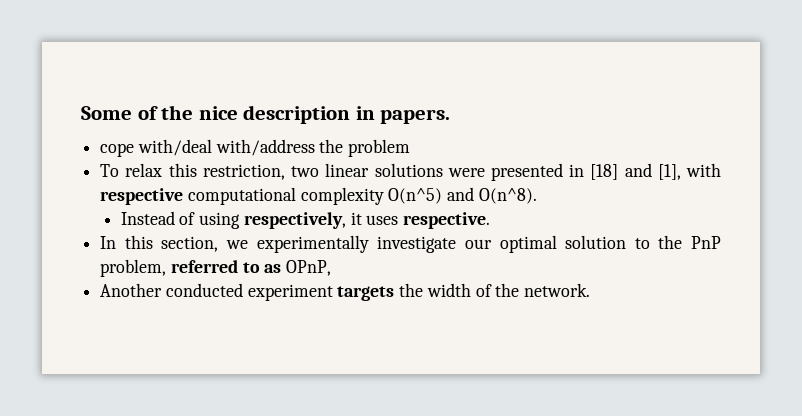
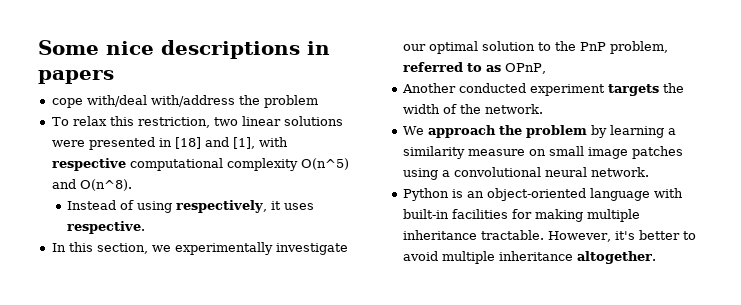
- Some of the nice description in papers.
+ Some nice descriptions in papers
+ We approach the problem by learning a similarity measure on small image patches using a convolutional neural network.
+ Python is an object-oriented language with built-in facilities for making multiple inheritance tractable. However, it's better to avoid multiple inheritance altogether.

